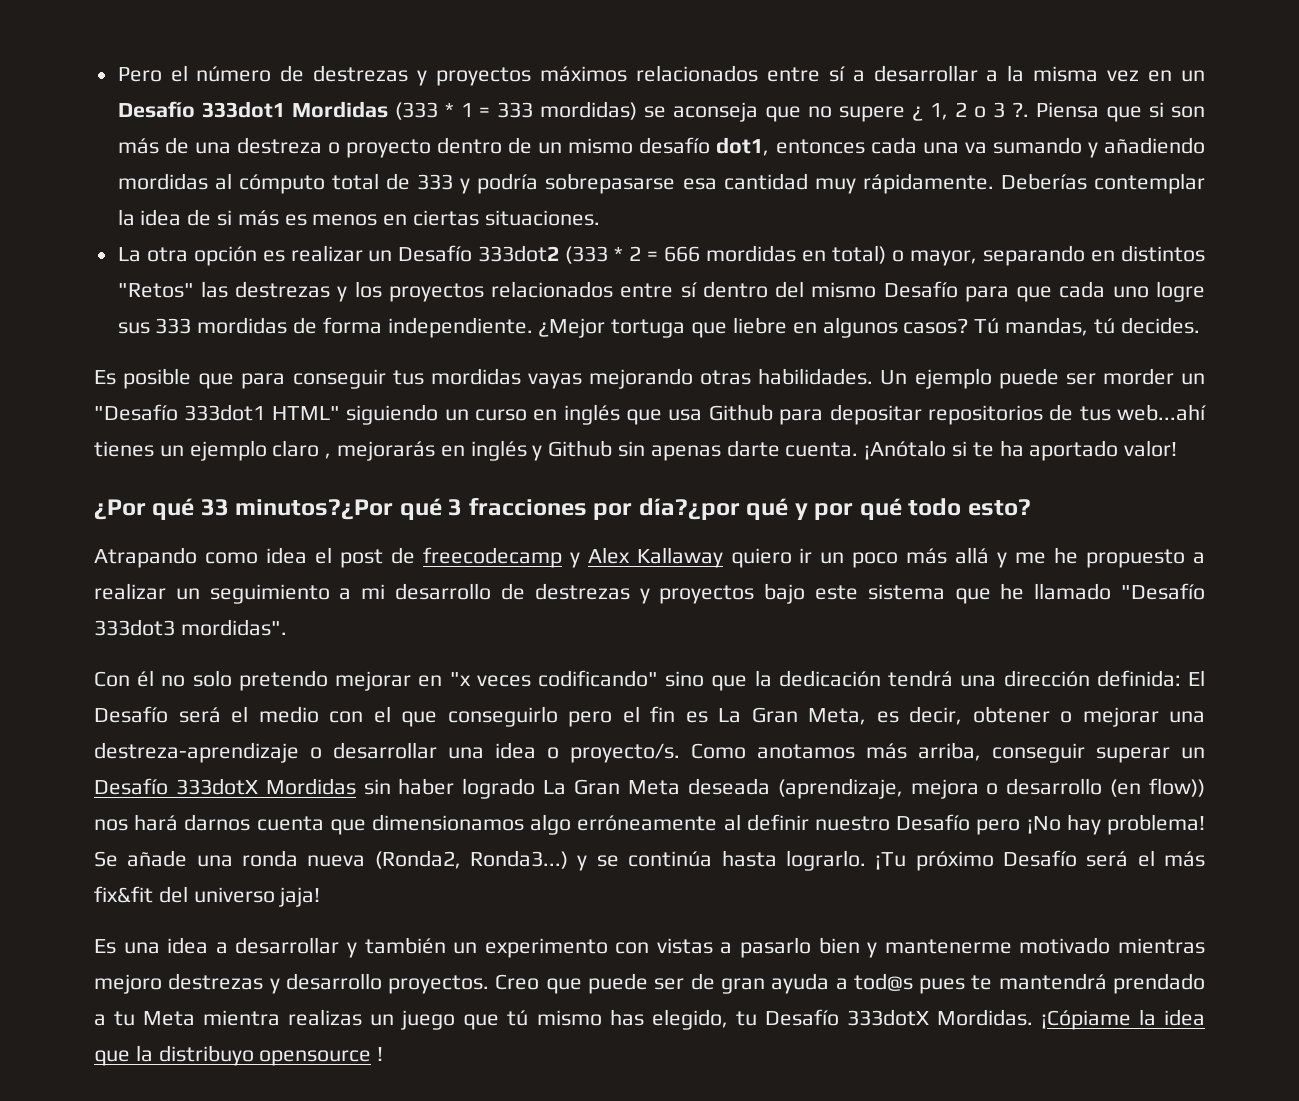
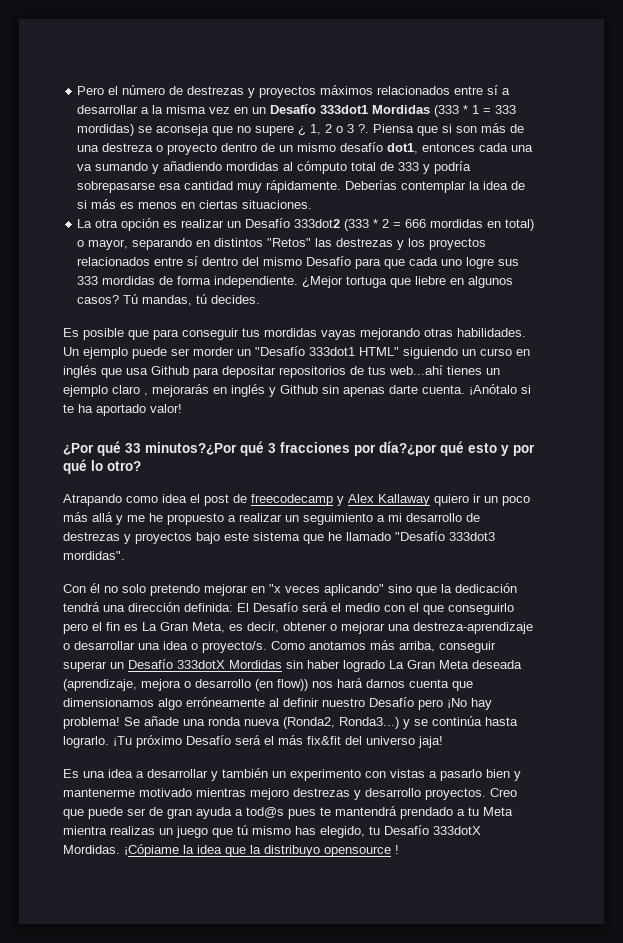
- ¿Por qué 33 minutos?¿Por qué 3 fracciones por día?¿por qué y por qué todo esto?
+ ¿Por qué 33 minutos?¿Por qué 3 fracciones por día?¿por qué esto y por qué lo otro?
- Con él no solo pretendo mejorar en "x veces codificando" sino que la dedicación tendrá una dirección definida: El Desafío será el medio con el que conseguirlo pero el fin es La Gran Meta, es decir, obtener o mejorar una destreza-aprendizaje o desarrollar una idea o proyecto/s.
+ Con él no solo pretendo mejorar en "x veces aplicando" sino que la dedicación tendrá una dirección definida: El Desafío será el medio con el que conseguirlo pero el fin es La Gran Meta, es decir, obtener o mejorar una destreza-aprendizaje o desarrollar una idea o proyecto/s.

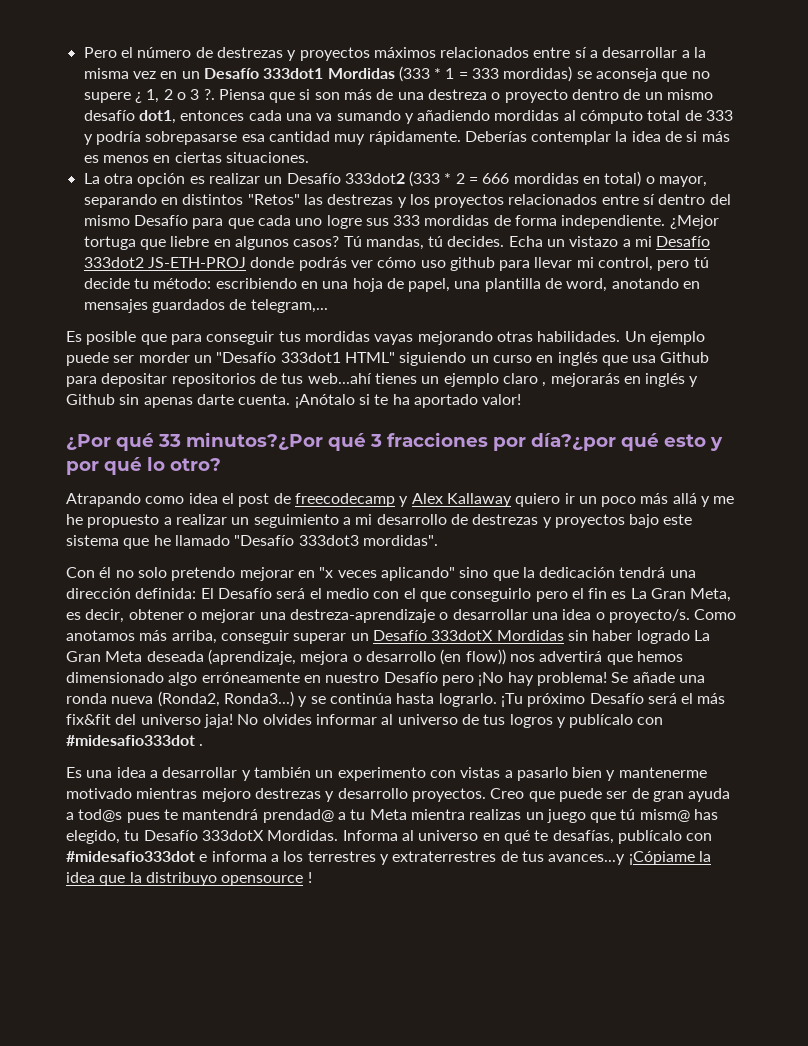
+ Echa un vistazo a mi Desafío 333dot2 JS-ETH-PROJ donde podrás ver cómo uso github para llevar mi control, pero tú decide tu método: escribiendo en una hoja de papel, una plantilla de word, anotando en mensajes guardados de telegram,...
- Como anotamos más arriba, conseguir superar un Desafío 333dotX Mordidas sin haber logrado La Gran Meta deseada (aprendizaje, mejora o desarrollo (en flow)) nos hará darnos cuenta que dimensionamos algo erróneamente al definir nuestro Desafío pero ¡No hay problema!
+ Como anotamos más arriba, conseguir superar un Desafío 333dotX Mordidas sin haber logrado La Gran Meta deseada (aprendizaje, mejora o desarrollo (en flow)) nos advertirá que hemos dimensionado algo erróneamente en nuestro Desafío pero ¡No hay problema!
+ No olvides informar al universo de tus logros y publícalo con #midesafio333dot .
- Creo que puede ser de gran ayuda a tod@s pues te mantendrá prendado a tu Meta mientra realizas un juego que tú mismo has elegido, tu Desafío 333dotX Mordidas.
+ Creo que puede ser de gran ayuda a tod@s pues te mantendrá prendad@ a tu Meta mientra realizas un juego que tú mism@ has elegido, tu Desafío 333dotX Mordidas.
- ¡Cópiame la idea que la distribuyo opensource !
+ Informa al universo en qué te desafías, publícalo con #midesafio333dot e informa a los terrestres y extraterrestres de tus avances...y ¡Cópiame la idea que la distribuyo opensource !

